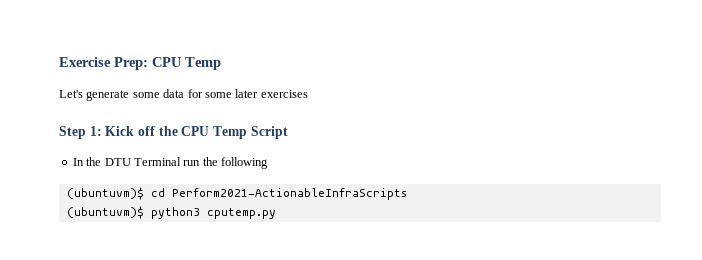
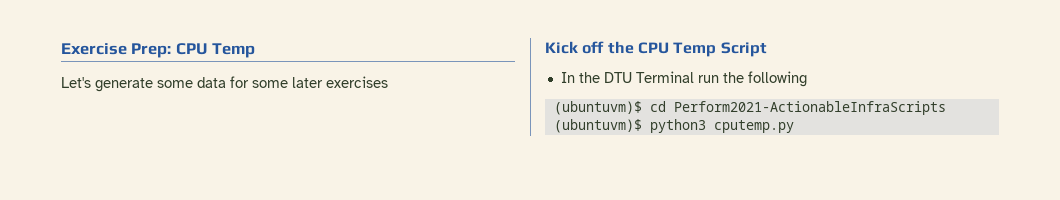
- Step 1: Kick off the CPU Temp Script
+ Kick off the CPU Temp Script

